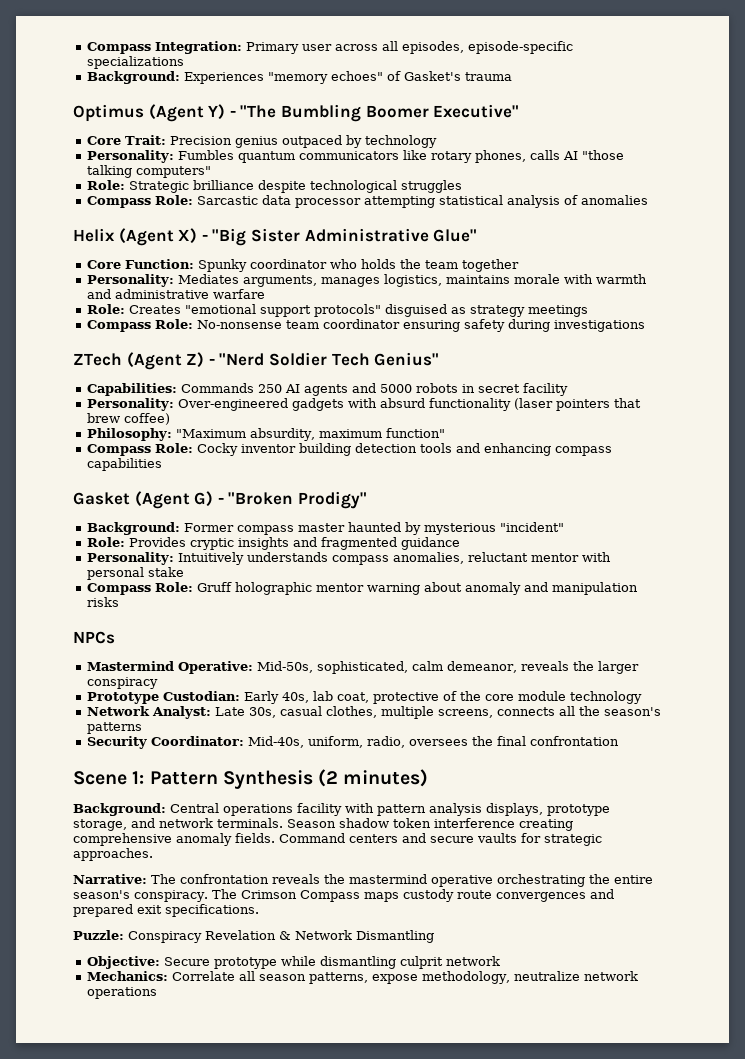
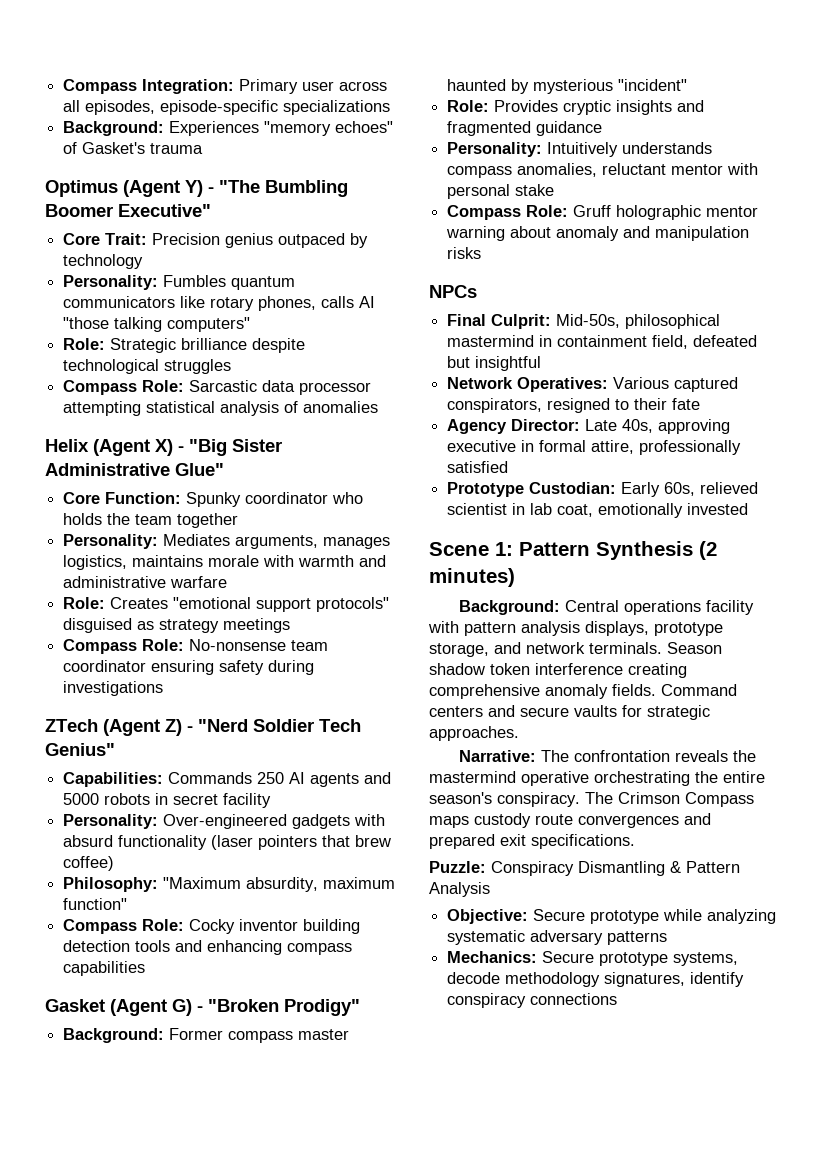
- Mastermind Operative: Mid-50s, sophisticated, calm demeanor, reveals the larger conspiracy
- Prototype Custodian: Early 40s, lab coat, protective of the core module technology
- Network Analyst: Late 30s, casual clothes, multiple screens, connects all the season's patterns
- Security Coordinator: Mid-40s, uniform, radio, oversees the final confrontation
+ Final Culprit: Mid-50s, philosophical mastermind in containment field, defeated but insightful
+ Network Operatives: Various captured conspirators, resigned to their fate
+ Agency Director: Late 40s, approving executive in formal attire, professionally satisfied
+ Prototype Custodian: Early 60s, relieved scientist in lab coat, emotionally invested
- Puzzle: Conspiracy Revelation & Network Dismantling
+ Puzzle: Conspiracy Dismantling & Pattern Analysis
- Objective: Secure prototype while dismantling culprit network
- Mechanics: Correlate all season patterns, expose methodology, neutralize network operations
+ Objective: Secure prototype while analyzing systematic adversary patterns
+ Mechanics: Secure prototype systems, decode methodology signatures, identify conspiracy connections

